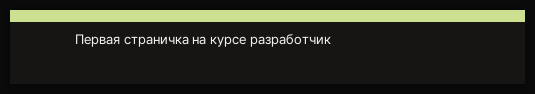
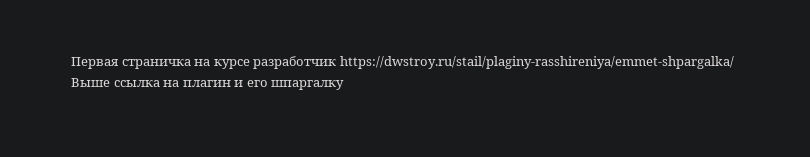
- Первая страничка на курсе разработчик
+ Первая страничка на курсе разработчик https://dwstroy.ru/stail/plaginy-rasshireniya/emmet-shpargalka/ Выше ссылка на плагин и его шпаргалку

